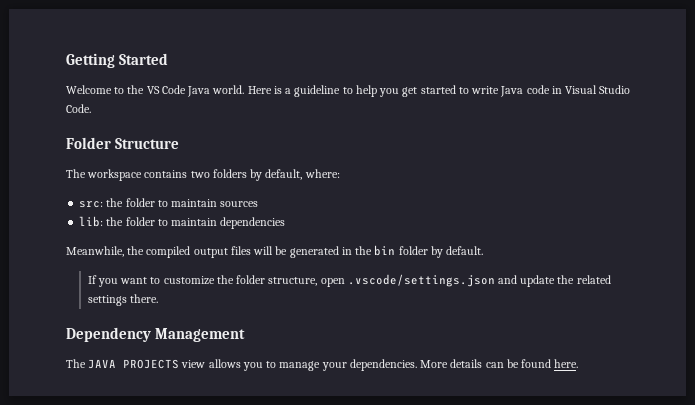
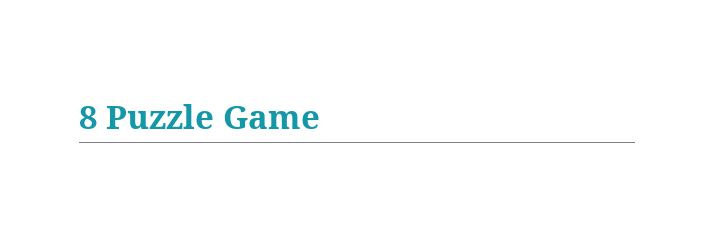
- Getting Started
- Welcome to the VS Code Java world. Here is a guideline to help you get started to write Java code in Visual Studio Code.
- Folder Structure
- The workspace contains two folders by default, where:
- src: the folder to maintain sources
- lib: the folder to maintain dependencies
- Meanwhile, the compiled output files will be generated in the bin folder by default.
- If you want to customize the folder structure, open .vscode/settings.json and update the related settings there.
- Dependency Management
- The JAVA PROJECTS view allows you to manage your dependencies. More details can be found here.
+ 8 Puzzle Game

